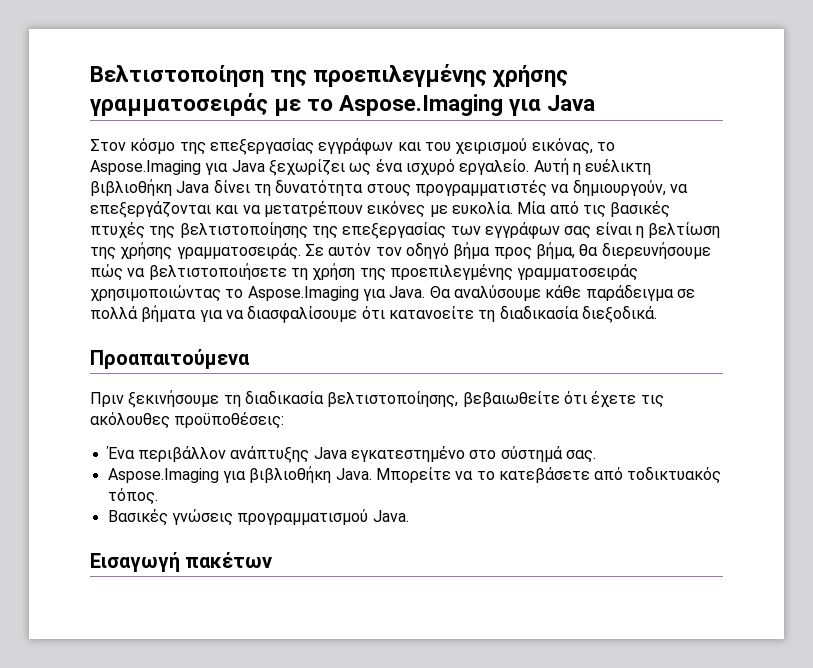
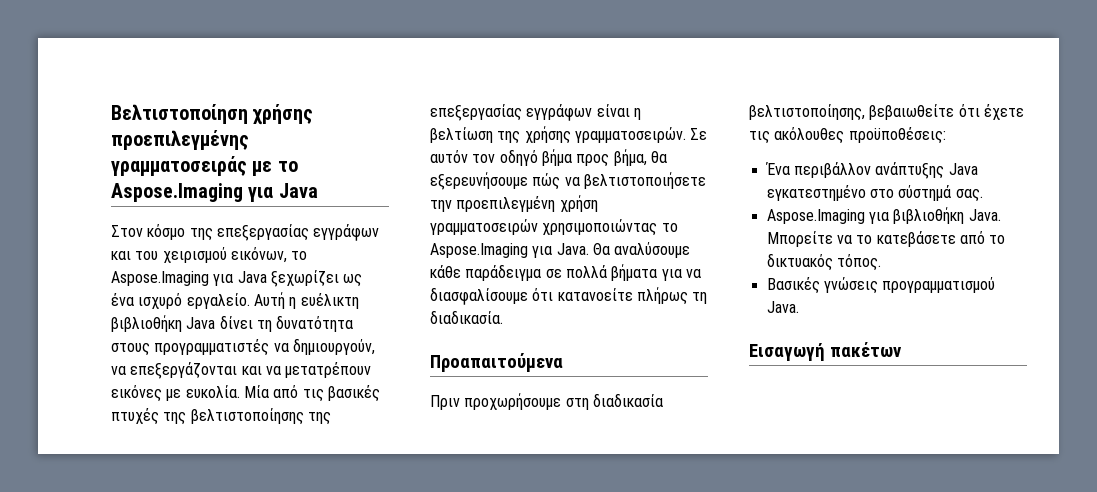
- Βελτιστοποίηση της προεπιλεγμένης χρήσης γραμματοσειράς με το Aspose.Imaging για Java
+ Βελτιστοποίηση χρήσης προεπιλεγμένης γραμματοσειράς με το Aspose.Imaging για Java
- Στον κόσμο της επεξεργασίας εγγράφων και του χειρισμού εικόνας, το Aspose.Imaging για Java ξεχωρίζει ως ένα ισχυρό εργαλείο.
+ Στον κόσμο της επεξεργασίας εγγράφων και του χειρισμού εικόνων, το Aspose.Imaging για Java ξεχωρίζει ως ένα ισχυρό εργαλείο.
- Μία από τις βασικές πτυχές της βελτιστοποίησης της επεξεργασίας των εγγράφων σας είναι η βελτίωση της χρήσης γραμματοσειράς.
+ Μία από τις βασικές πτυχές της βελτιστοποίησης της επεξεργασίας εγγράφων είναι η βελτίωση της χρήσης γραμματοσειρών.
- Σε αυτόν τον οδηγό βήμα προς βήμα, θα διερευνήσουμε πώς να βελτιστοποιήσετε τη χρήση της προεπιλεγμένης γραμματοσειράς χρησιμοποιώντας το Aspose.Imaging για Java.
+ Σε αυτόν τον οδηγό βήμα προς βήμα, θα εξερευνήσουμε πώς να βελτιστοποιήσετε την προεπιλεγμένη χρήση γραμματοσειρών χρησιμοποιώντας το Aspose.Imaging για Java.
- Θα αναλύσουμε κάθε παράδειγμα σε πολλά βήματα για να διασφαλίσουμε ότι κατανοείτε τη διαδικασία διεξοδικά.
+ Θα αναλύσουμε κάθε παράδειγμα σε πολλά βήματα για να διασφαλίσουμε ότι κατανοείτε πλήρως τη διαδικασία.
- Πριν ξεκινήσουμε τη διαδικασία βελτιστοποίησης, βεβαιωθείτε ότι έχετε τις ακόλουθες προϋποθέσεις:
+ Πριν προχωρήσουμε στη διαδικασία βελτιστοποίησης, βεβαιωθείτε ότι έχετε τις ακόλουθες προϋποθέσεις:
- Μπορείτε να το κατεβάσετε από τοδικτυακός τόπος.
+ Μπορείτε να το κατεβάσετε από το δικτυακός τόπος.

